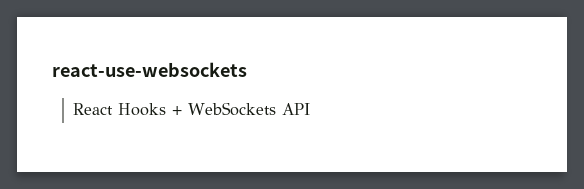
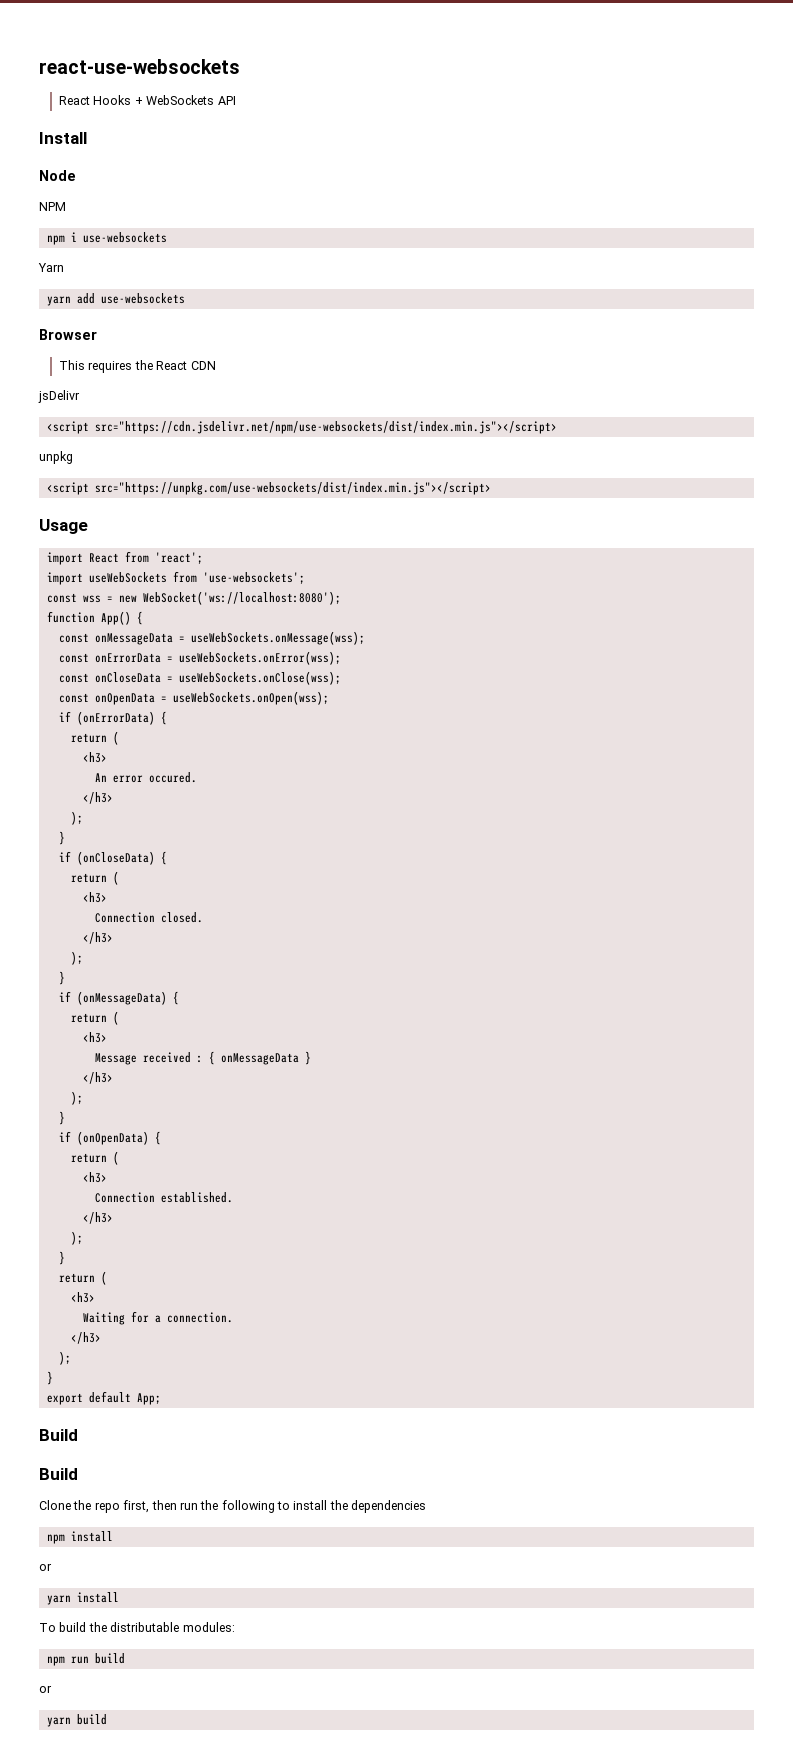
+ Install
+ Node
+ NPM
+ npm i use-websockets
+ Yarn
+ yarn add use-websockets
+ Browser
+ This requires the React CDN
+ jsDelivr
+ <script src="https://cdn.jsdelivr.net/npm/use-websockets/dist/index.min.js"></script>
+ unpkg
+ <script src="https://unpkg.com/use-websockets/dist/index.min.js"></script>
+ Usage
+ import React from 'react';
+ import useWebSockets from 'use-websockets';
+ const wss = new WebSocket('ws://localhost:8080');
+ function App() {
+ const onMessageData = useWebSockets.onMessage(wss);
+ const onErrorData = useWebSockets.onError(wss);
+ const onCloseData = useWebSockets.onClose(wss);
+ const onOpenData = useWebSockets.onOpen(wss);
+ if (onErrorData) {
+ return (
+ <h3>
+ An error occured.
+ </h3>
+ );
+ }
+ if (onCloseData) {
+ return (
+ <h3>
+ Connection closed.
+ </h3>
+ );
+ }
+ if (onMessageData) {
+ return (
+ <h3>
+ Message received : { onMessageData }
+ </h3>
+ );
+ }
+ if (onOpenData) {
+ return (
+ <h3>
+ Connection established.
+ </h3>
+ );
+ }
+ return (
+ <h3>
+ Waiting for a connection.
+ </h3>
+ );
+ }
+ export default App;
+ Build
+ Build
+ Clone the repo first, then run the following to install the dependencies
+ npm install
+ or
+ yarn install
+ To build the distributable modules:
+ npm run build
+ or
+ yarn build

